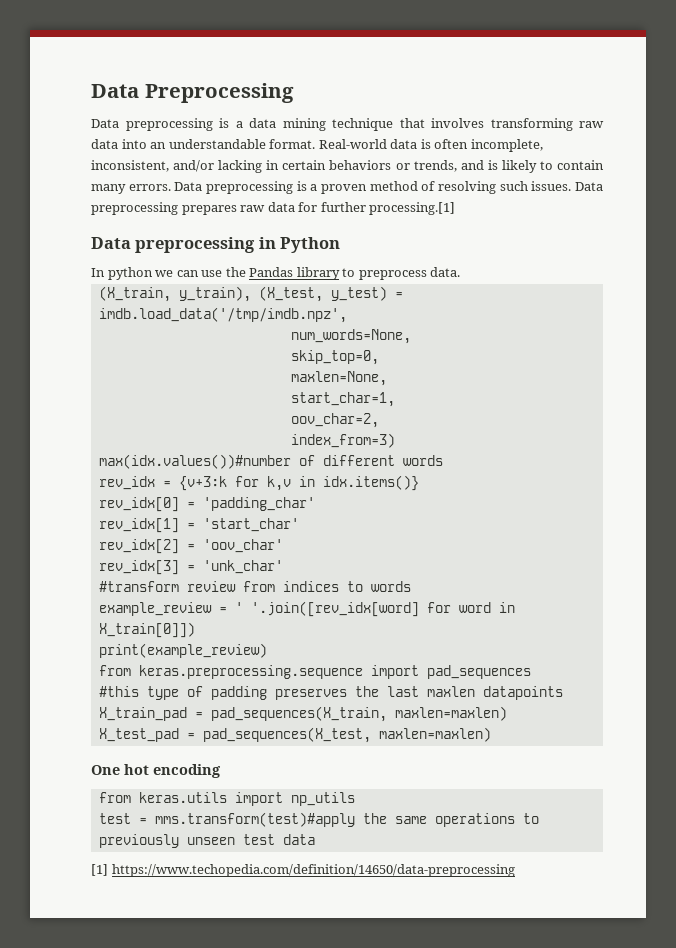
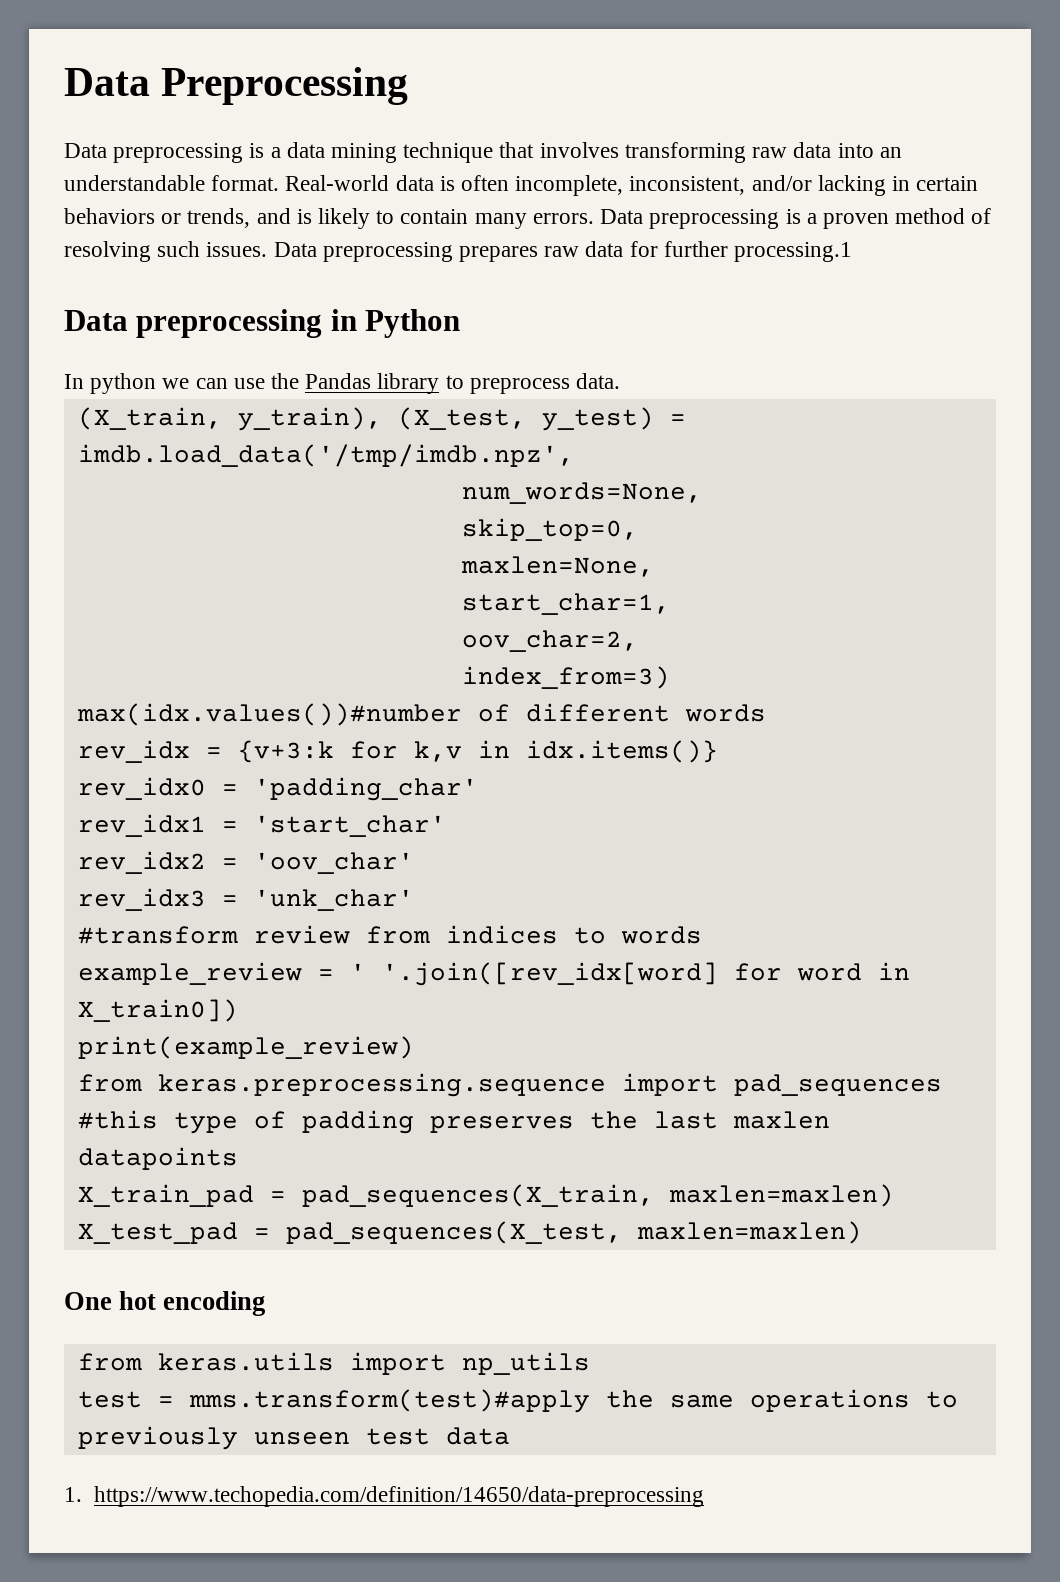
- Data preprocessing prepares raw data for further processing.[1]
+ Data preprocessing prepares raw data for further processing.1
- rev_idx[0] = 'padding_char'
+ rev_idx0 = 'padding_char'
- rev_idx[1] = 'start_char'
+ rev_idx1 = 'start_char'
- rev_idx[2] = 'oov_char'
+ rev_idx2 = 'oov_char'
- rev_idx[3] = 'unk_char'
+ rev_idx3 = 'unk_char'
- example_review = ' '.join([rev_idx[word] for word in X_train[0]])
+ example_review = ' '.join([rev_idx[word] for word in X_train0])
- [1] https://www.techopedia.com/definition/14650/data-preprocessing
+ 1. https://www.techopedia.com/definition/14650/data-preprocessing

